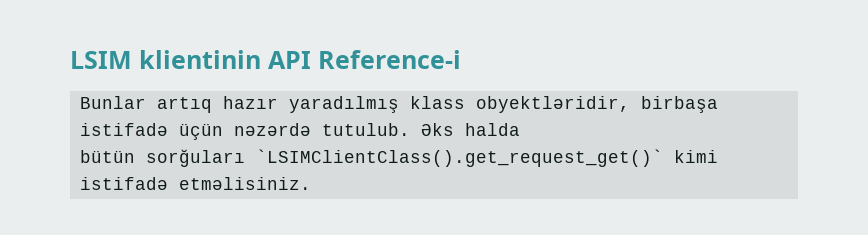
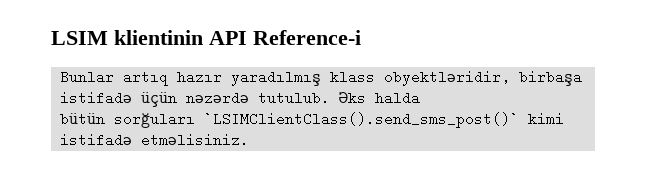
- bütün sorğuları `LSIMClientClass().get_request_get()` kimi istifadə etməlisiniz.
+ bütün sorğuları `LSIMClientClass().send_sms_post()` kimi istifadə etməlisiniz.

